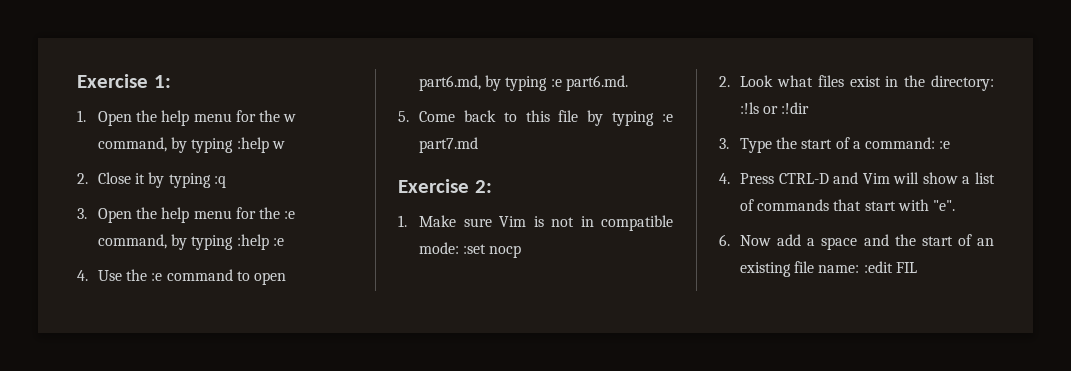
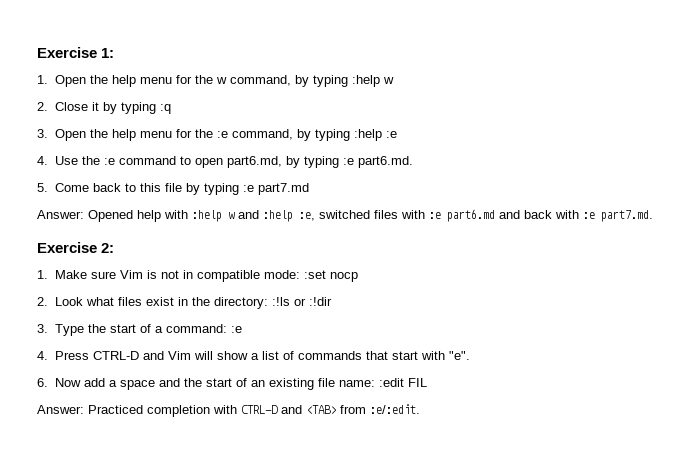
+ Answer: Opened help with :help w and :help :e, switched files with :e part6.md and back with :e part7.md.
+ Answer: Practiced completion with CTRL-D and <TAB> from :e/:edit.

